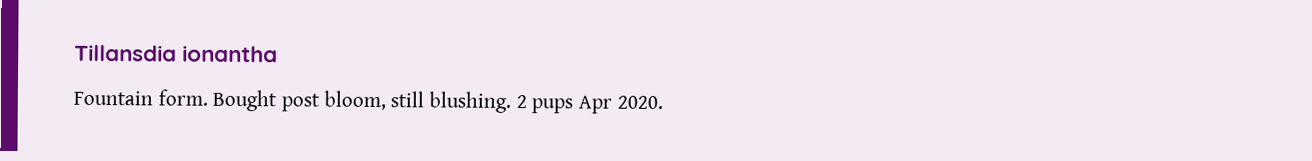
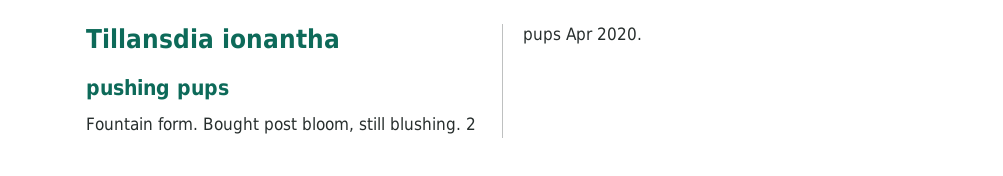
+ pushing pups

